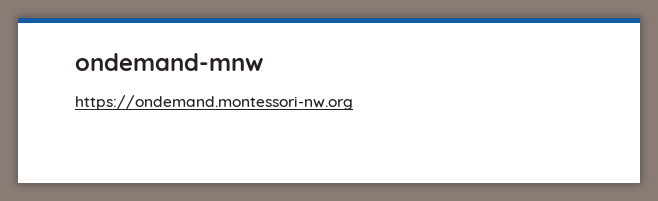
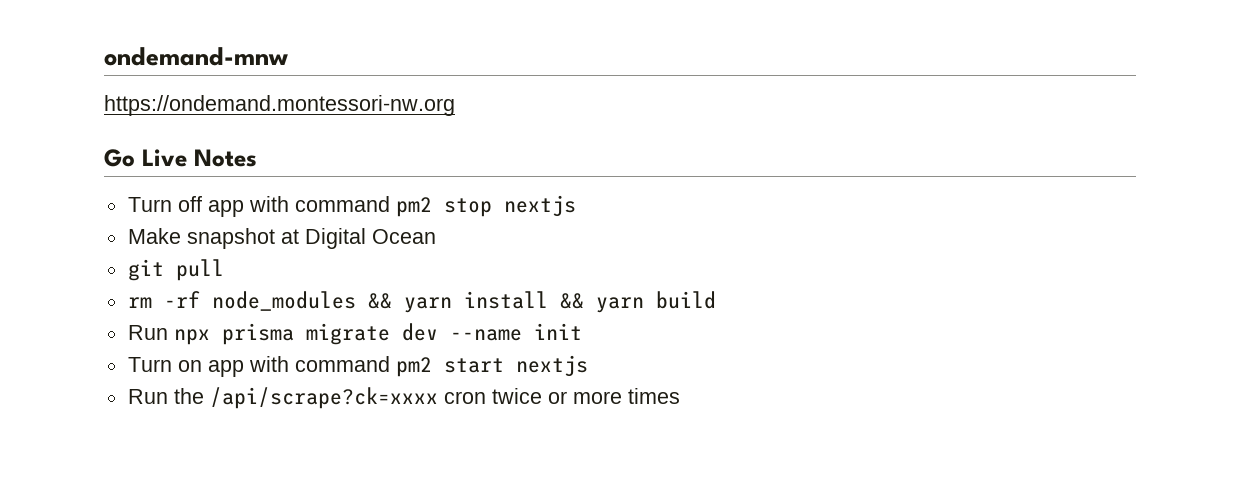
+ Go Live Notes
+ Turn off app with command pm2 stop nextjs
+ Make snapshot at Digital Ocean
+ git pull
+ rm -rf node_modules && yarn install && yarn build
+ Run npx prisma migrate dev --name init
+ Turn on app with command pm2 start nextjs
+ Run the /api/scrape?ck=xxxx cron twice or more times

